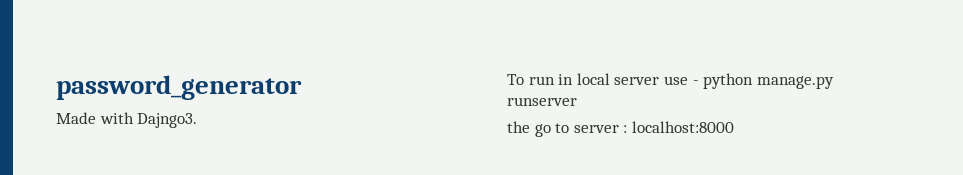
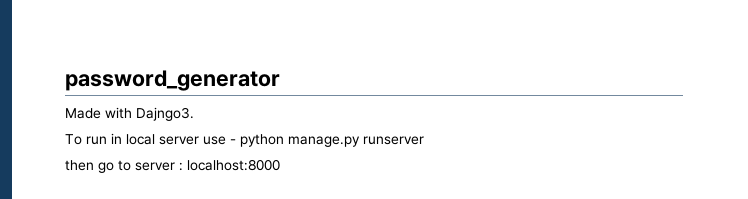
- the go to server : localhost:8000
+ then go to server : localhost:8000

